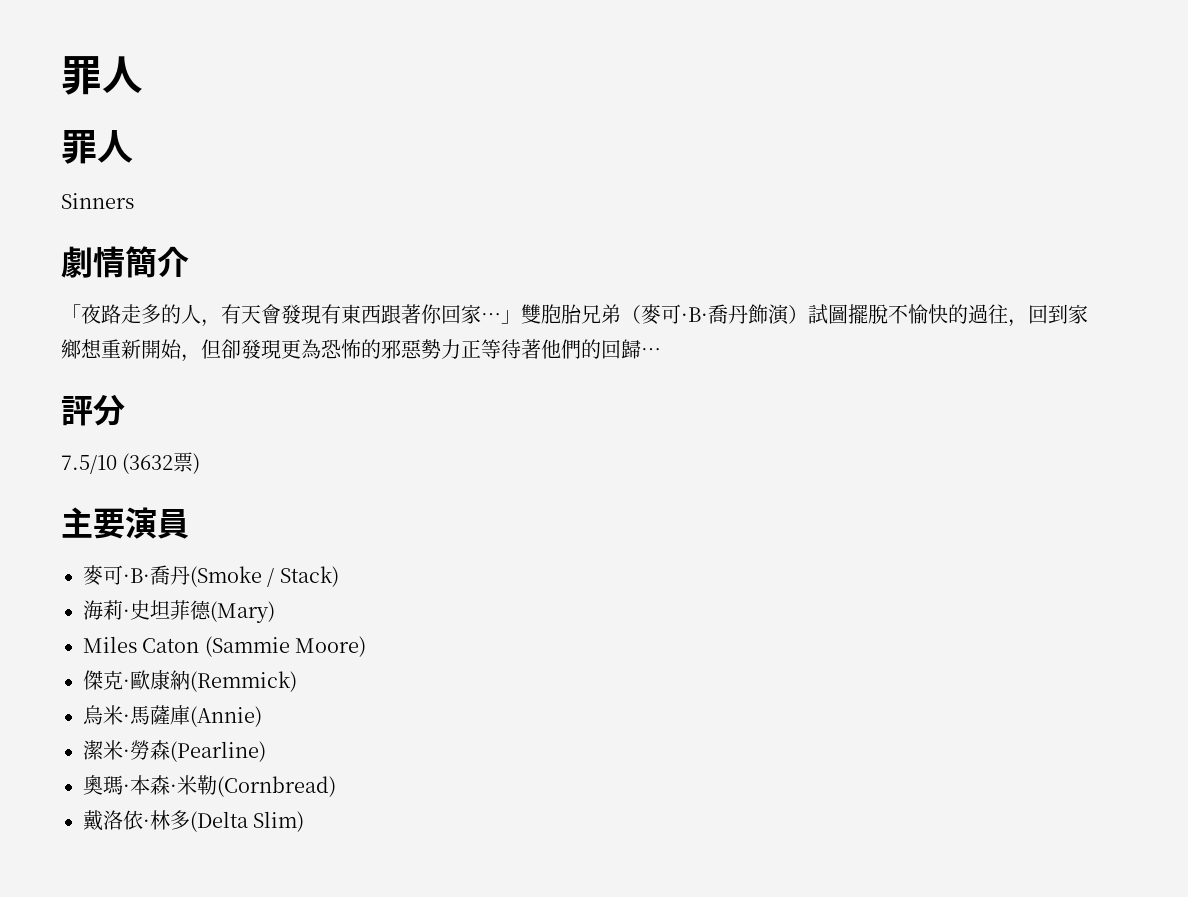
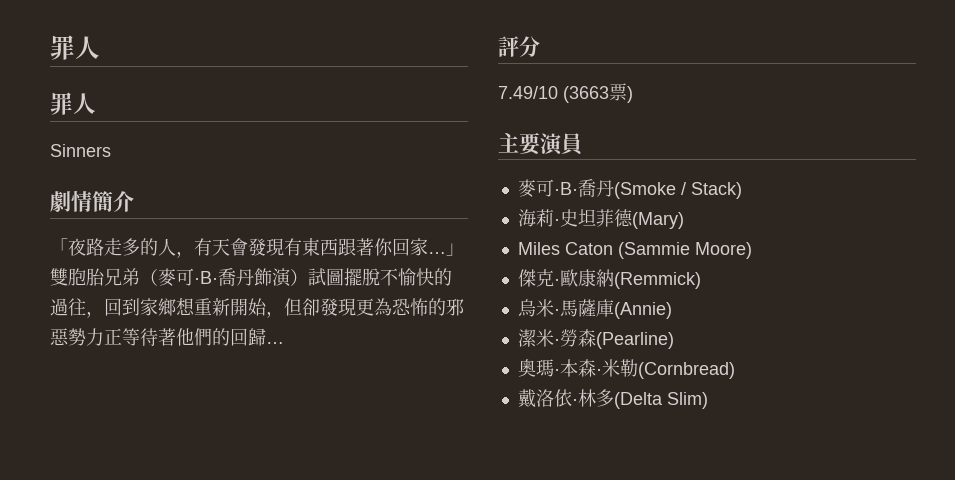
- 7.5/10 (3632票)
+ 7.49/10 (3663票)

